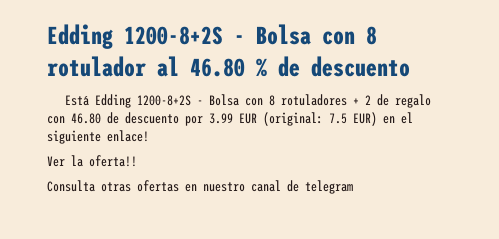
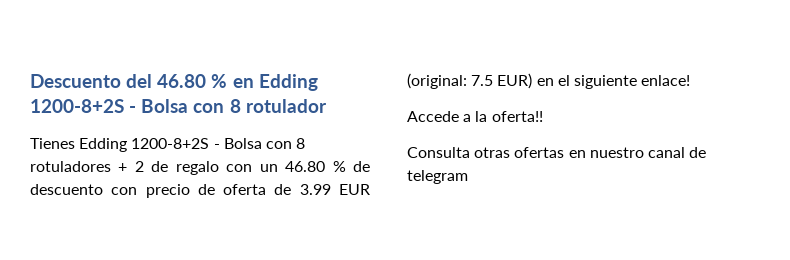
- Edding 1200-8+2S - Bolsa con 8 rotulador al 46.80 % de descuento
- Está Edding 1200-8+2S - Bolsa con 8 rotuladores + 2 de regalo con 46.80 de descuento por 3.99 EUR (original: 7.5 EUR) en el siguiente enlace!
+ Descuento del 46.80 % en Edding 1200-8+2S - Bolsa con 8 rotulador
+ Tienes Edding 1200-8+2S - Bolsa con 8 rotuladores + 2 de regalo con un 46.80 % de descuento con precio de oferta de 3.99 EUR (original: 7.5 EUR) en el siguiente enlace!
- Ver la oferta!!
+ Accede a la oferta!!

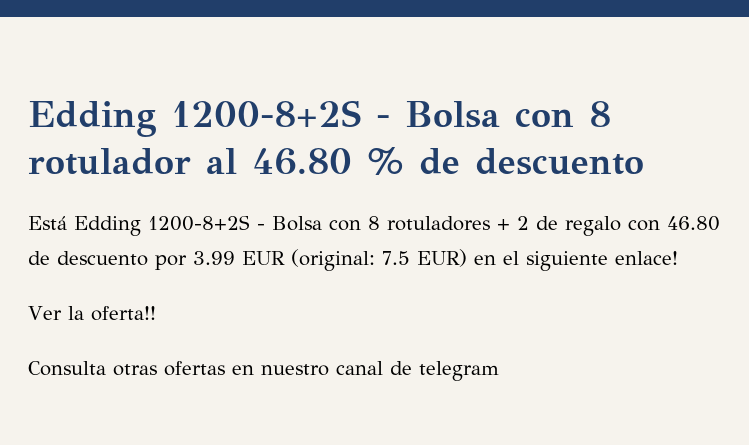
- Descuento del 46.80 % en Edding 1200-8+2S - Bolsa con 8 rotulador
- Tienes Edding 1200-8+2S - Bolsa con 8 rotuladores + 2 de regalo con un 46.80 % de descuento con precio de oferta de 3.99 EUR (original: 7.5 EUR) en el siguiente enlace!
+ Edding 1200-8+2S - Bolsa con 8 rotulador al 46.80 % de descuento
+ Está Edding 1200-8+2S - Bolsa con 8 rotuladores + 2 de regalo con 46.80 de descuento por 3.99 EUR (original: 7.5 EUR) en el siguiente enlace!
- Accede a la oferta!!
+ Ver la oferta!!

